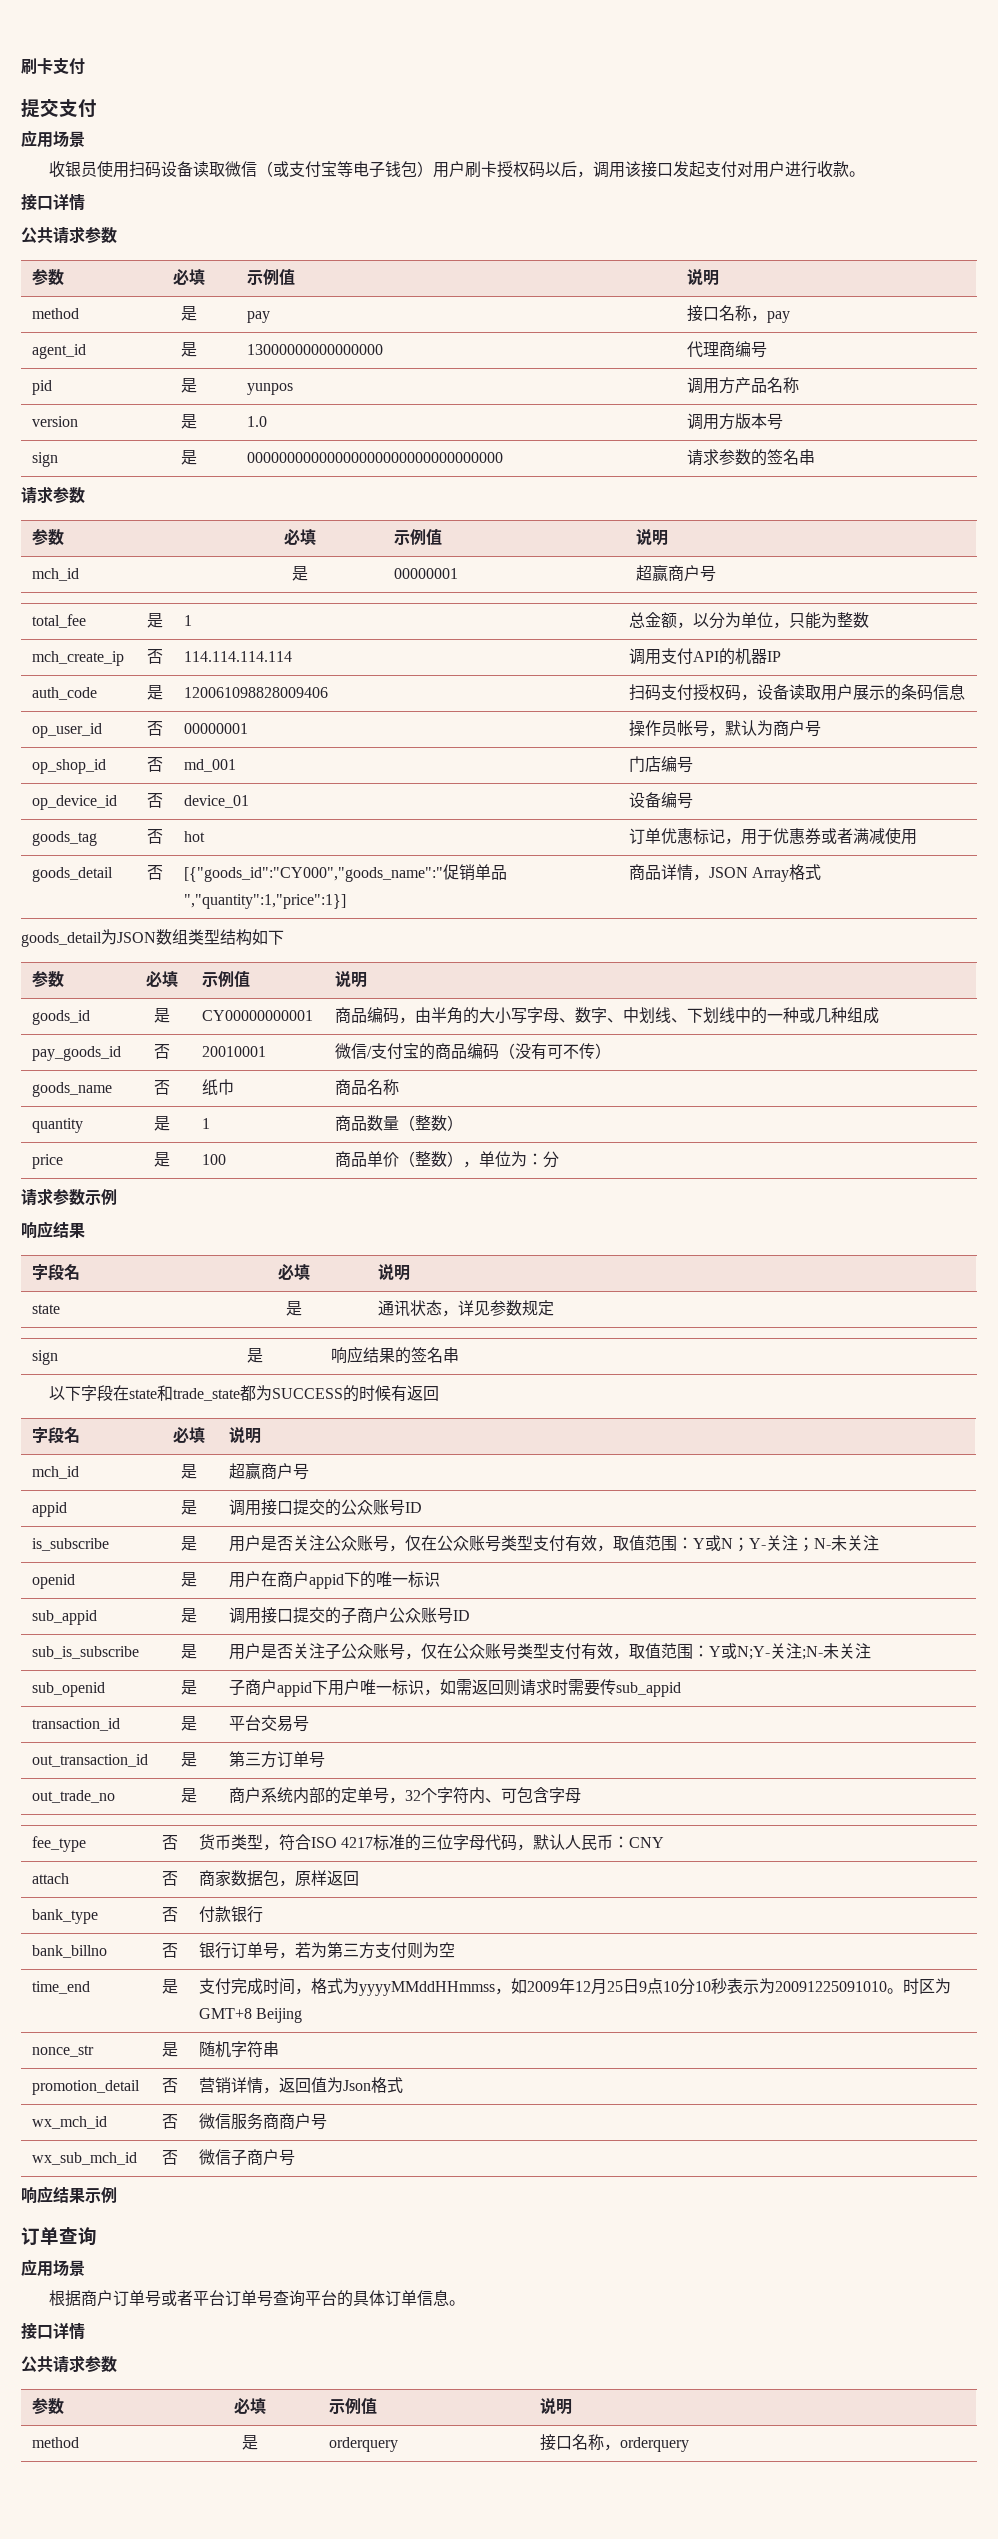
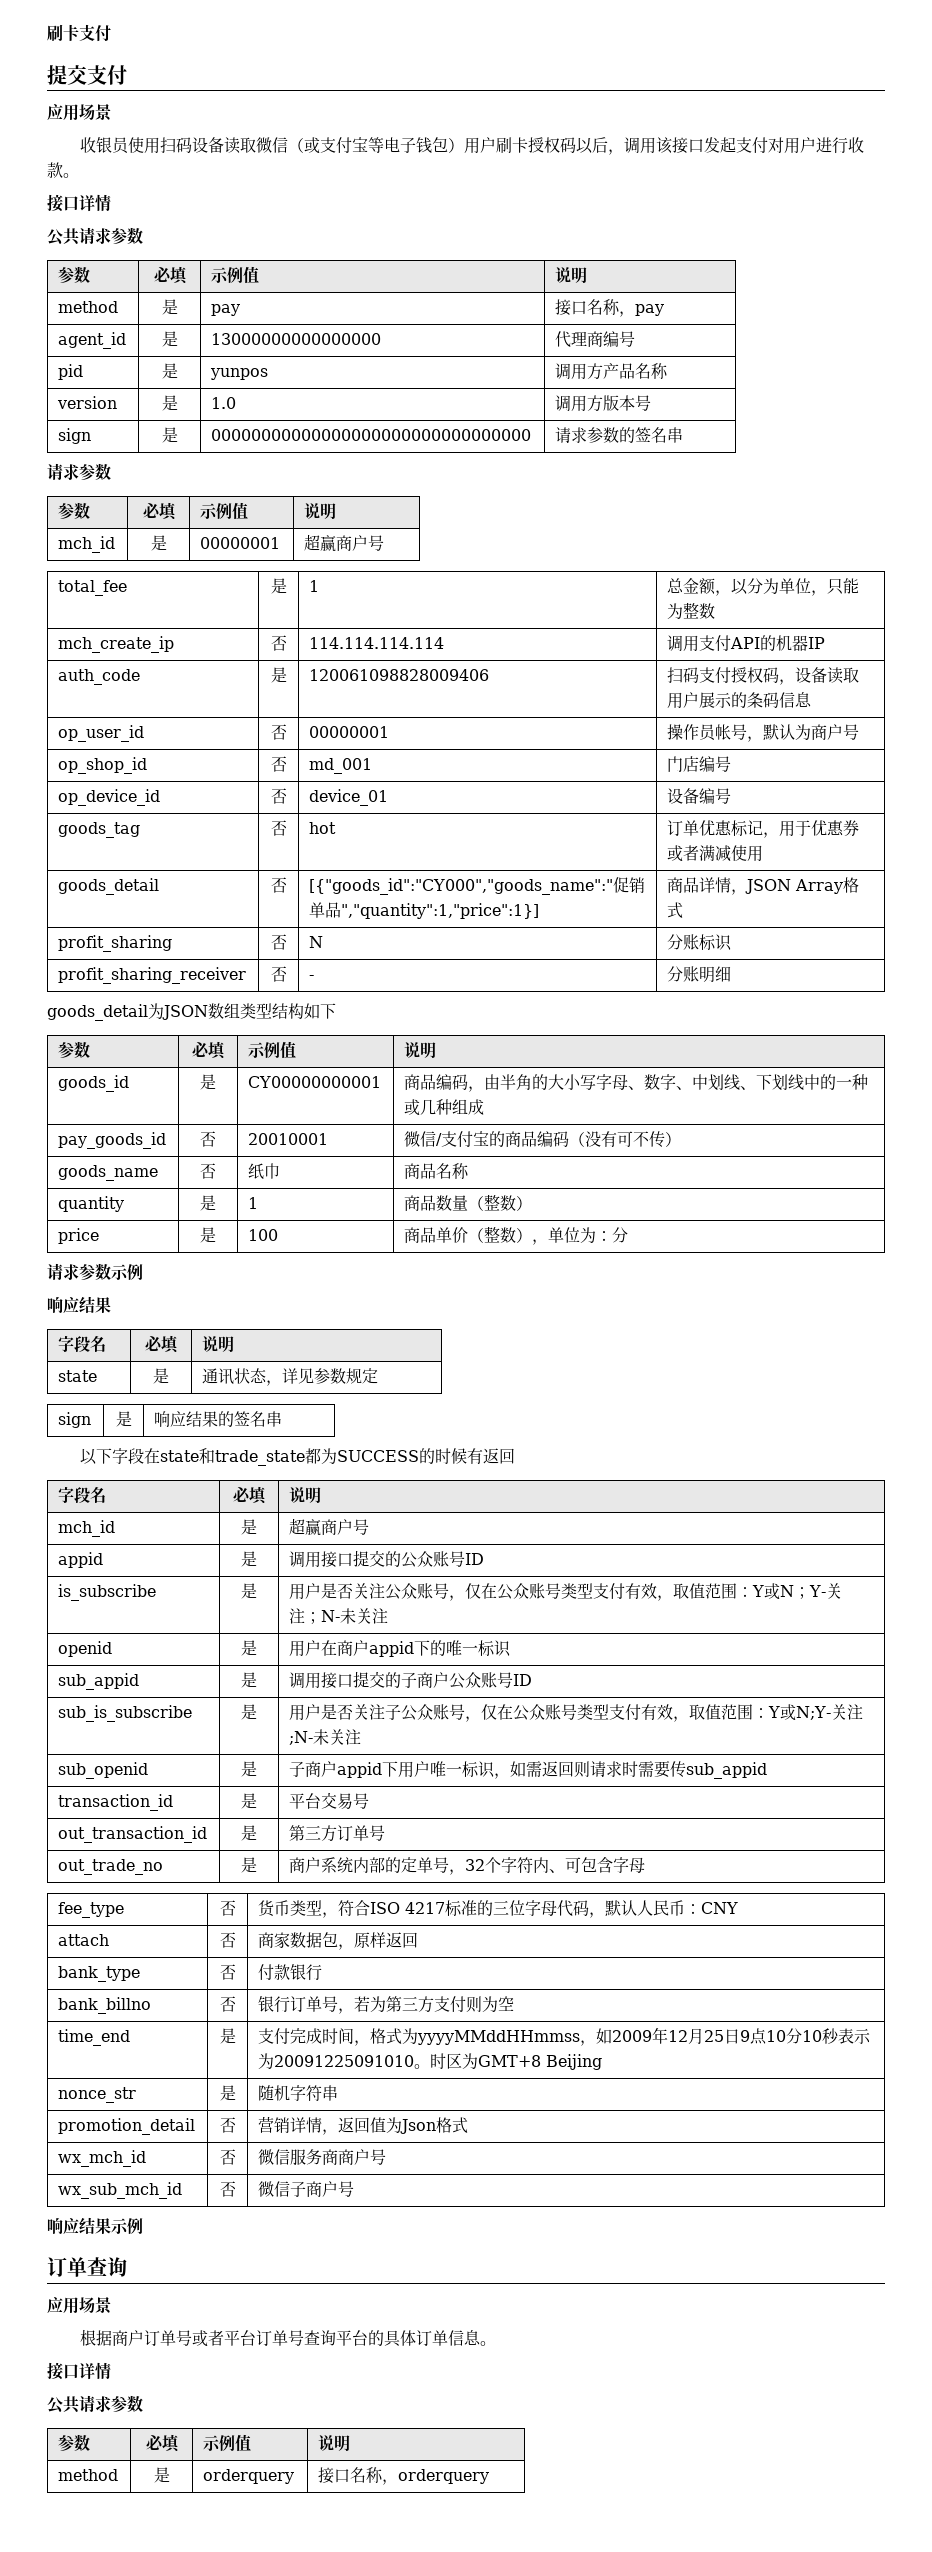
+ profit_sharing | 否 | N | 分账标识
+ profit_sharing_receiver | 否 | - | 分账明细

